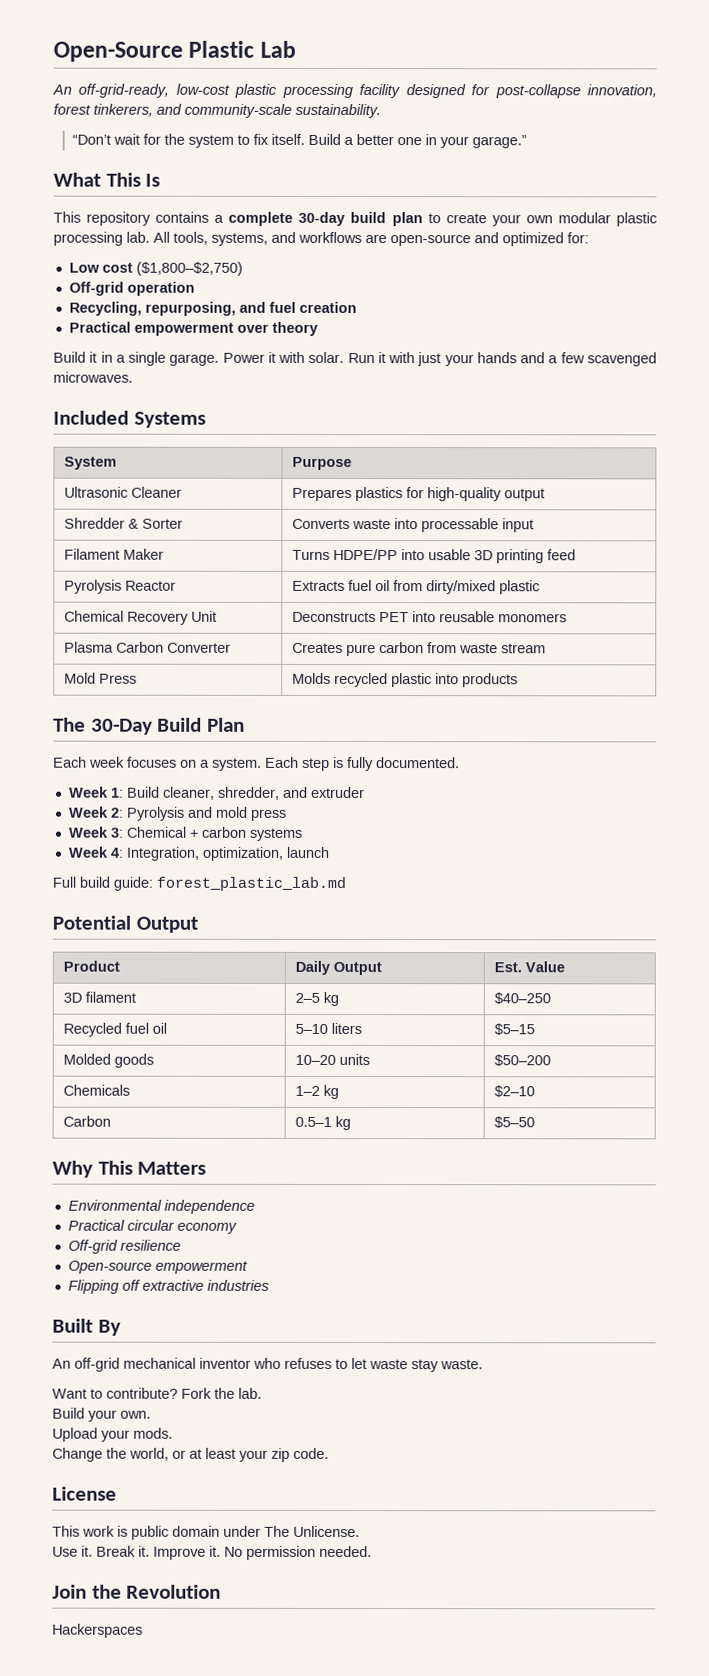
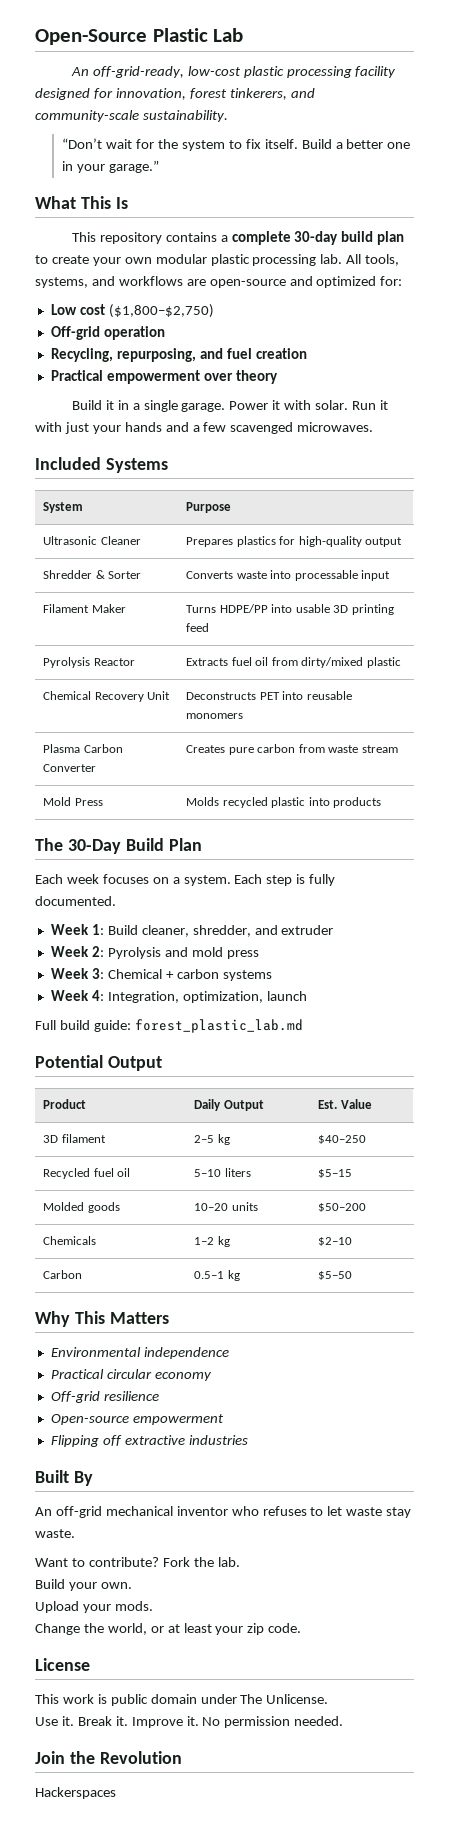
- An off-grid-ready, low-cost plastic processing facility designed for post-collapse innovation, forest tinkerers, and community-scale sustainability.
+ An off-grid-ready, low-cost plastic processing facility designed for innovation, forest tinkerers, and community-scale sustainability.

